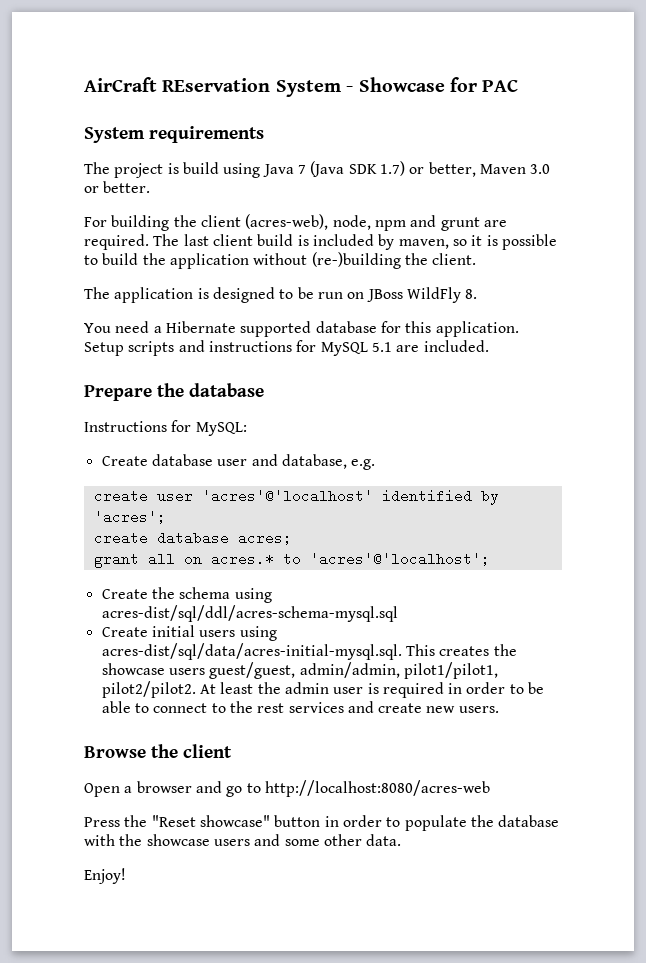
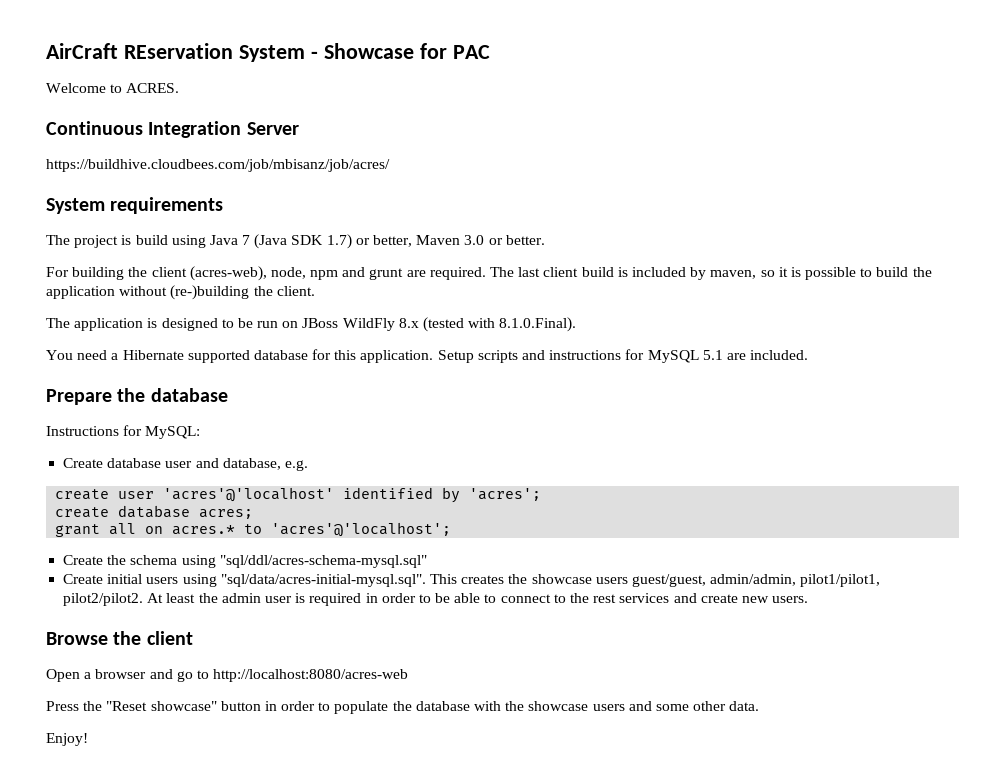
+ Welcome to ACRES.
+ Continuous Integration Server
+ https://buildhive.cloudbees.com/job/mbisanz/job/acres/
- The application is designed to be run on JBoss WildFly 8.
+ The application is designed to be run on JBoss WildFly 8.x (tested with 8.1.0.Final).
- Create the schema using acres-dist/sql/ddl/acres-schema-mysql.sql
+ Create the schema using "sql/ddl/acres-schema-mysql.sql"
- Create initial users using acres-dist/sql/data/acres-initial-mysql.sql. This creates the showcase users guest/guest, admin/admin, pilot1/pilot1, pilot2/pilot2.
+ Create initial users using "sql/data/acres-initial-mysql.sql". This creates the showcase users guest/guest, admin/admin, pilot1/pilot1, pilot2/pilot2.

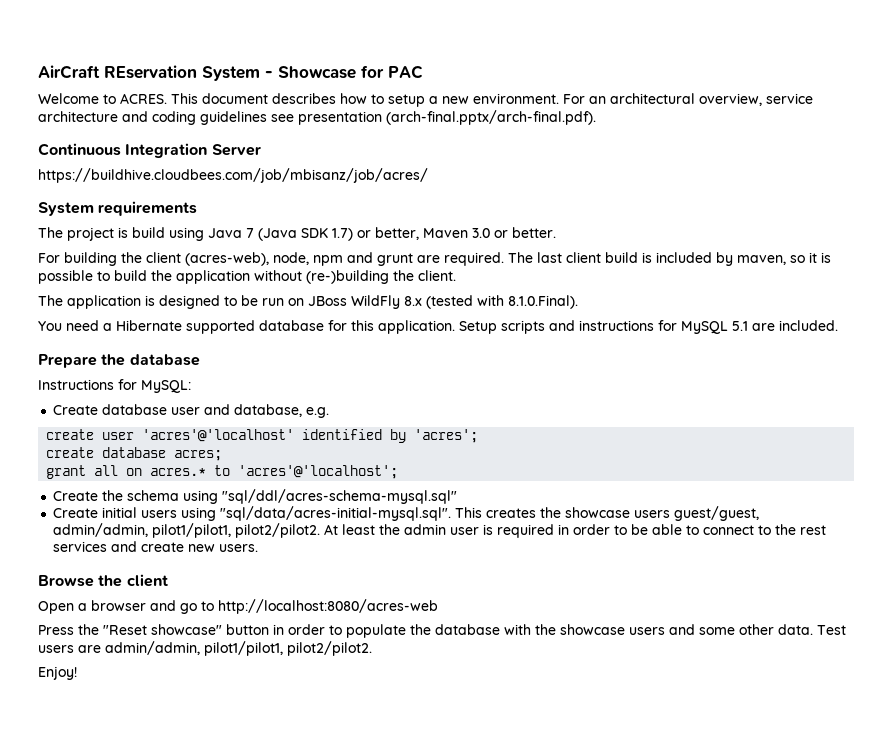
+ This document describes how to setup a new environment. For an architectural overview, service architecture and coding guidelines see presentation (arch-final.pptx/arch-final.pdf).
+ Test users are admin/admin, pilot1/pilot1, pilot2/pilot2.

